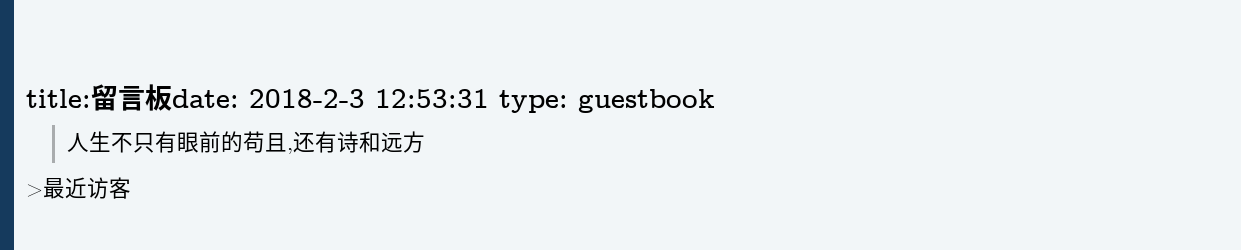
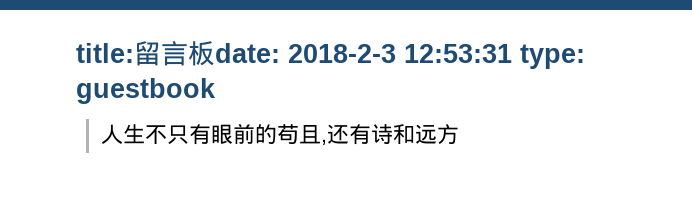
- >最近访客

